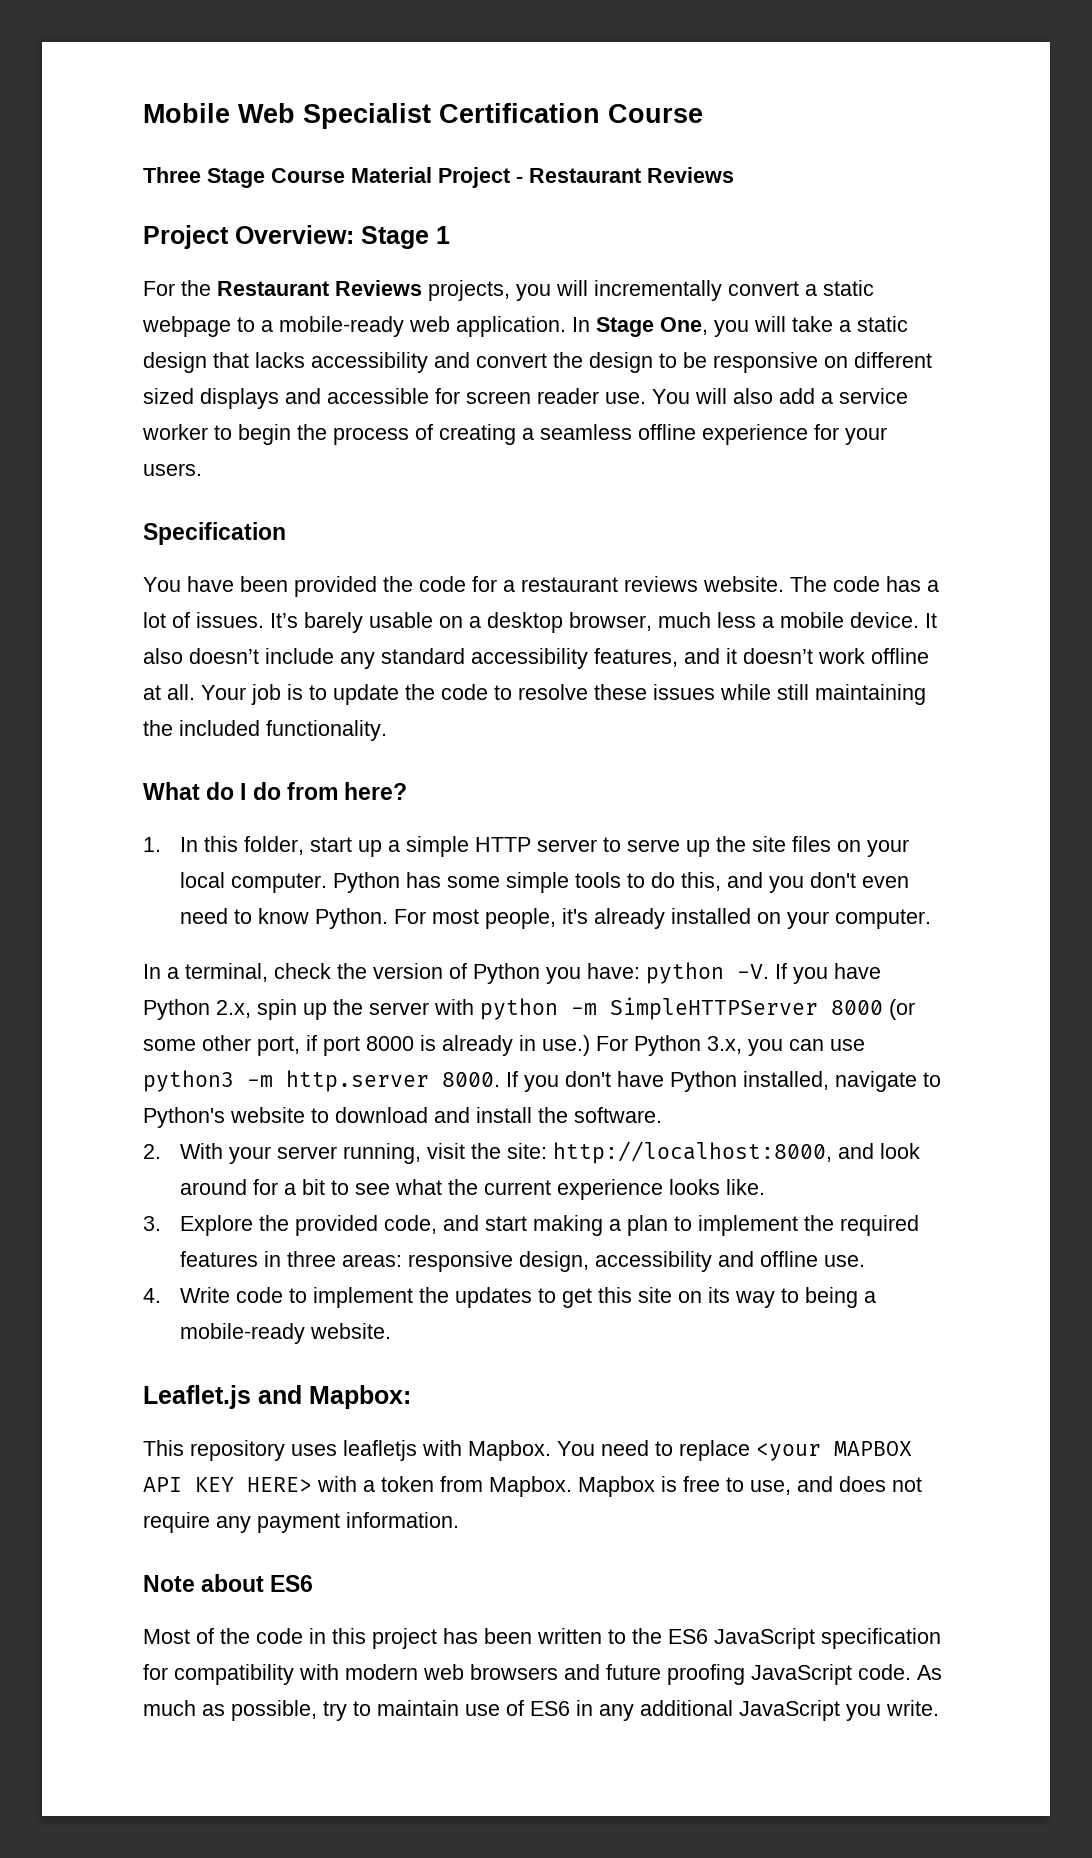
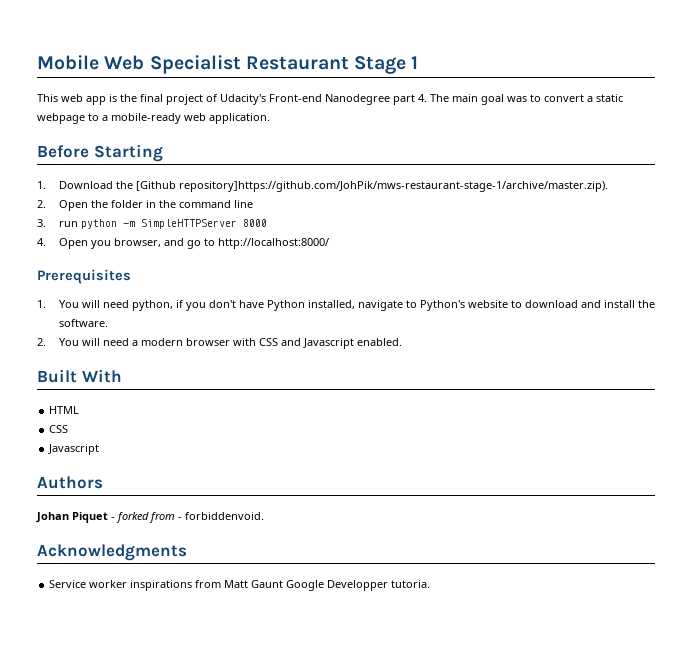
- Mobile Web Specialist Certification Course
- Three Stage Course Material Project - Restaurant Reviews
- Project Overview: Stage 1
- For the Restaurant Reviews projects, you will incrementally convert a static webpage to a mobile-ready web application. In Stage One, you will take a static design that lacks accessibility and convert the design to be responsive on different sized displays and accessible for screen reader use. You will also add a service worker to begin the process of creating a seamless offline experience for your users.
- Specification
- You have been provided the code for a restaurant reviews website. The code has a lot of issues. It’s barely usable on a desktop browser, much less a mobile device. It also doesn’t include any standard accessibility features, and it doesn’t work offline at all. Your job is to update the code to resolve these issues while still maintaining the included functionality.
- What do I do from here?
- 1. In this folder, start up a simple HTTP server to serve up the site files on your local computer. Python has some simple tools to do this, and you don't even need to know Python. For most people, it's already installed on your computer.
- In a terminal, check the version of Python you have: python -V. If you have Python 2.x, spin up the server with python -m SimpleHTTPServer 8000 (or some other port, if port 8000 is already in use.) For Python 3.x, you can use python3 -m http.server 8000. If you don't have Python installed, navigate to Python's website to download and install the software.
+ Mobile Web Specialist Restaurant Stage 1
+ This web app is the final project of Udacity's Front-end Nanodegree part 4. The main goal was to convert a static webpage to a mobile-ready web application.
+ Before Starting
+ 1. Download the [Github repository]https://github.com/JohPik/mws-restaurant-stage-1/archive/master.zip).
+ 2. Open the folder in the command line
+ 3. run python -m SimpleHTTPServer 8000
+ 4. Open you browser, and go to http://localhost:8000/
+ Prerequisites
+ 1. You will need python, if you don't have Python installed, navigate to Python's website to download and install the software.
- 2. With your server running, visit the site: http://localhost:8000, and look around for a bit to see what the current experience looks like.
- 3. Explore the provided code, and start making a plan to implement the required features in three areas: responsive design, accessibility and offline use.
- 4. Write code to implement the updates to get this site on its way to being a mobile-ready website.
- Leaflet.js and Mapbox:
- This repository uses leafletjs with Mapbox. You need to replace <your MAPBOX API KEY HERE> with a token from Mapbox. Mapbox is free to use, and does not require any payment information.
- Note about ES6
- Most of the code in this project has been written to the ES6 JavaScript specification for compatibility with modern web browsers and future proofing JavaScript code. As much as possible, try to maintain use of ES6 in any additional JavaScript you write.
+ 2. You will need a modern browser with CSS and Javascript enabled.
+ Built With
+ HTML
+ CSS
+ Javascript
+ Authors
+ Johan Piquet - forked from - forbiddenvoid.
+ Acknowledgments
+ Service worker inspirations from Matt Gaunt Google Developper tutoria.

